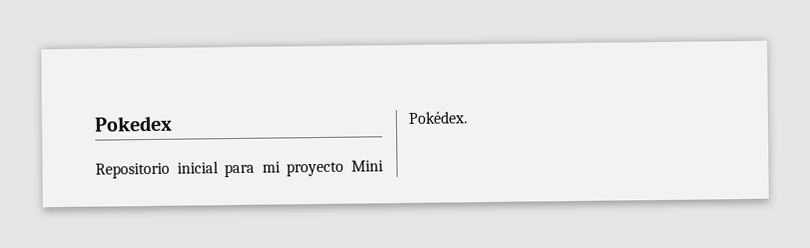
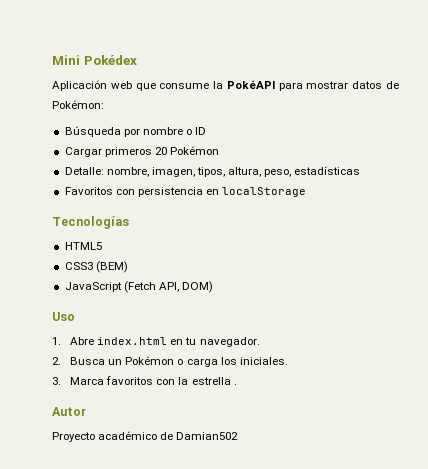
- Pokedex
- Repositorio inicial para mi proyecto Mini Pokédex.
+ Mini Pokédex
+ Aplicación web que consume la PokéAPI para mostrar datos de Pokémon:
+ Búsqueda por nombre o ID
+ Cargar primeros 20 Pokémon
+ Detalle: nombre, imagen, tipos, altura, peso, estadísticas
+ Favoritos con persistencia en localStorage
+ Tecnologías
+ HTML5
+ CSS3 (BEM)
+ JavaScript (Fetch API, DOM)
+ Uso
+ 1. Abre index.html en tu navegador.
+ 2. Busca un Pokémon o carga los iniciales.
+ 3. Marca favoritos con la estrella .
+ Autor
+ Proyecto académico de Damian502

